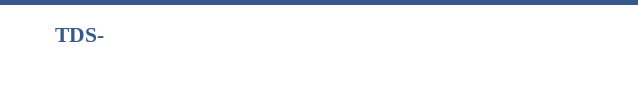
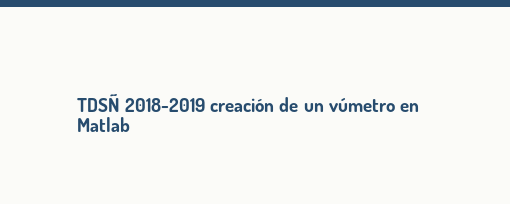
- TDS-
+ TDSÑ 2018-2019 creación de un vúmetro en Matlab

